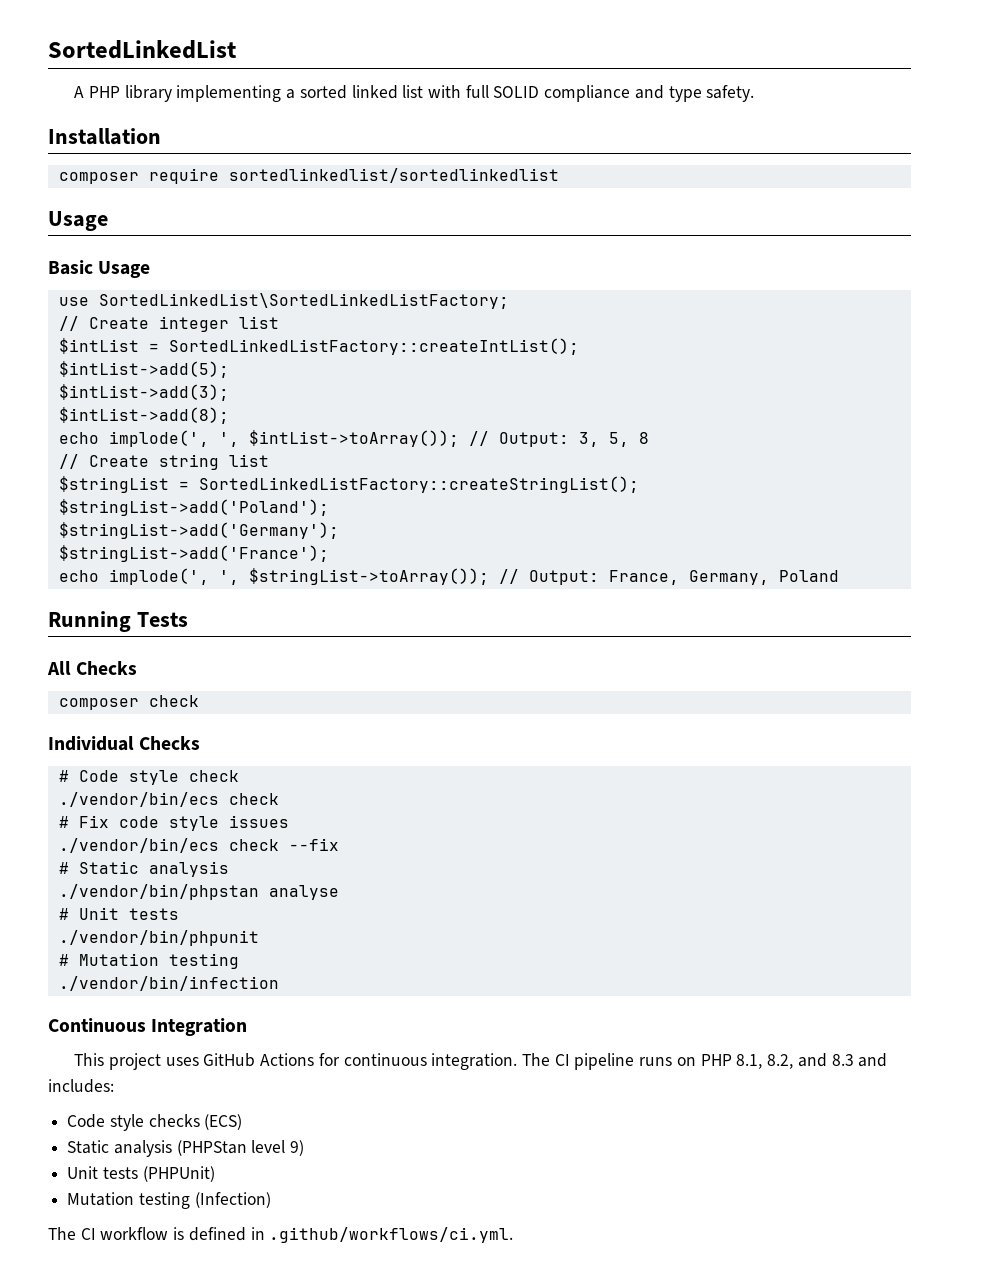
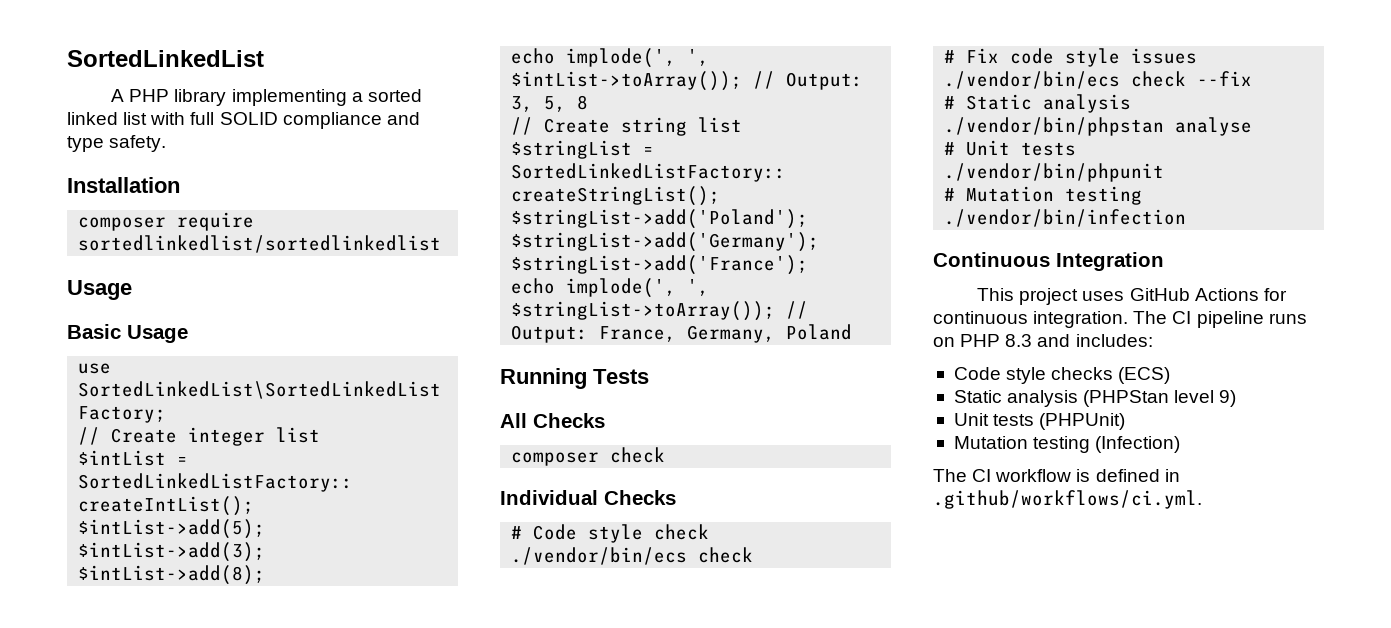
- The CI pipeline runs on PHP 8.1, 8.2, and 8.3 and includes:
+ The CI pipeline runs on PHP 8.3 and includes:

